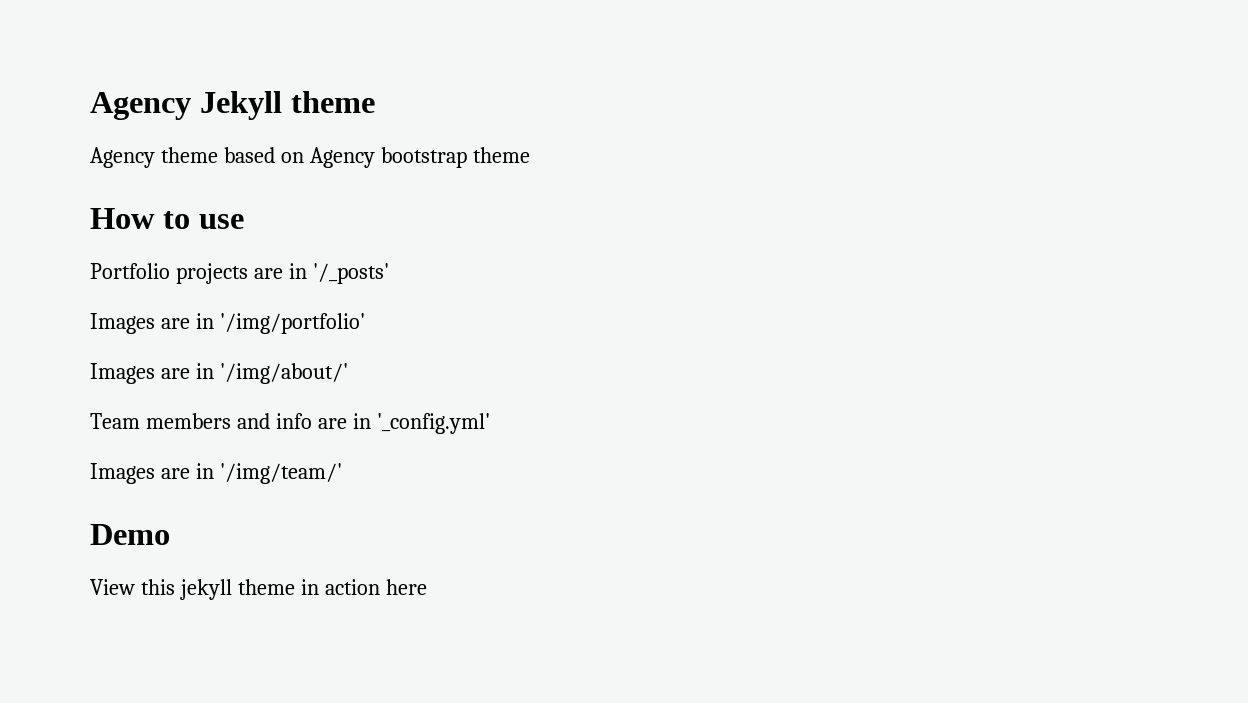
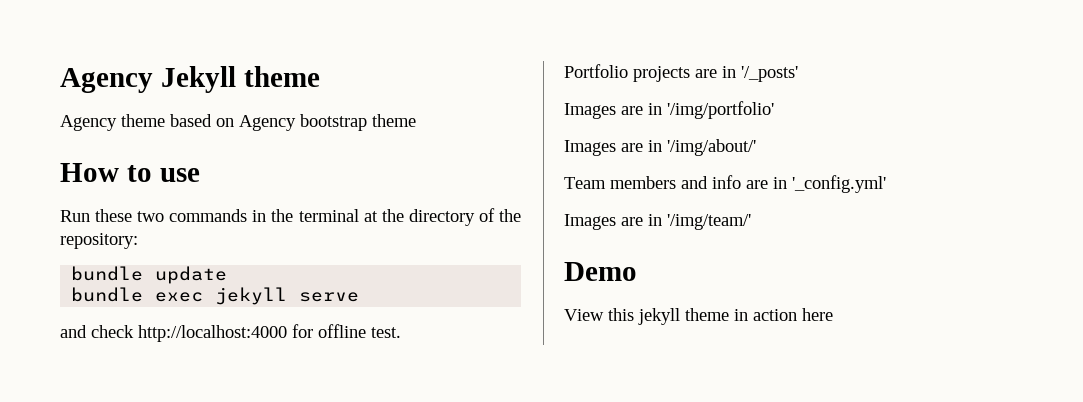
+ Run these two commands in the terminal at the directory of the repository:
+ bundle update
+ bundle exec jekyll serve
+ and check http://localhost:4000 for offline test.

